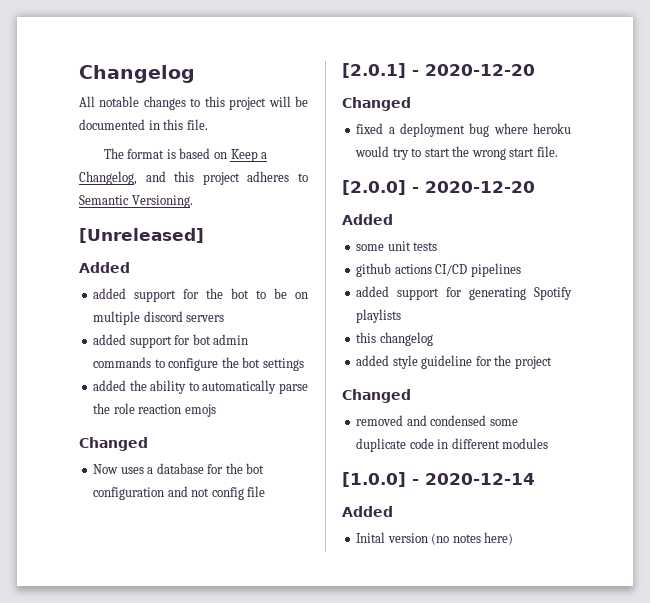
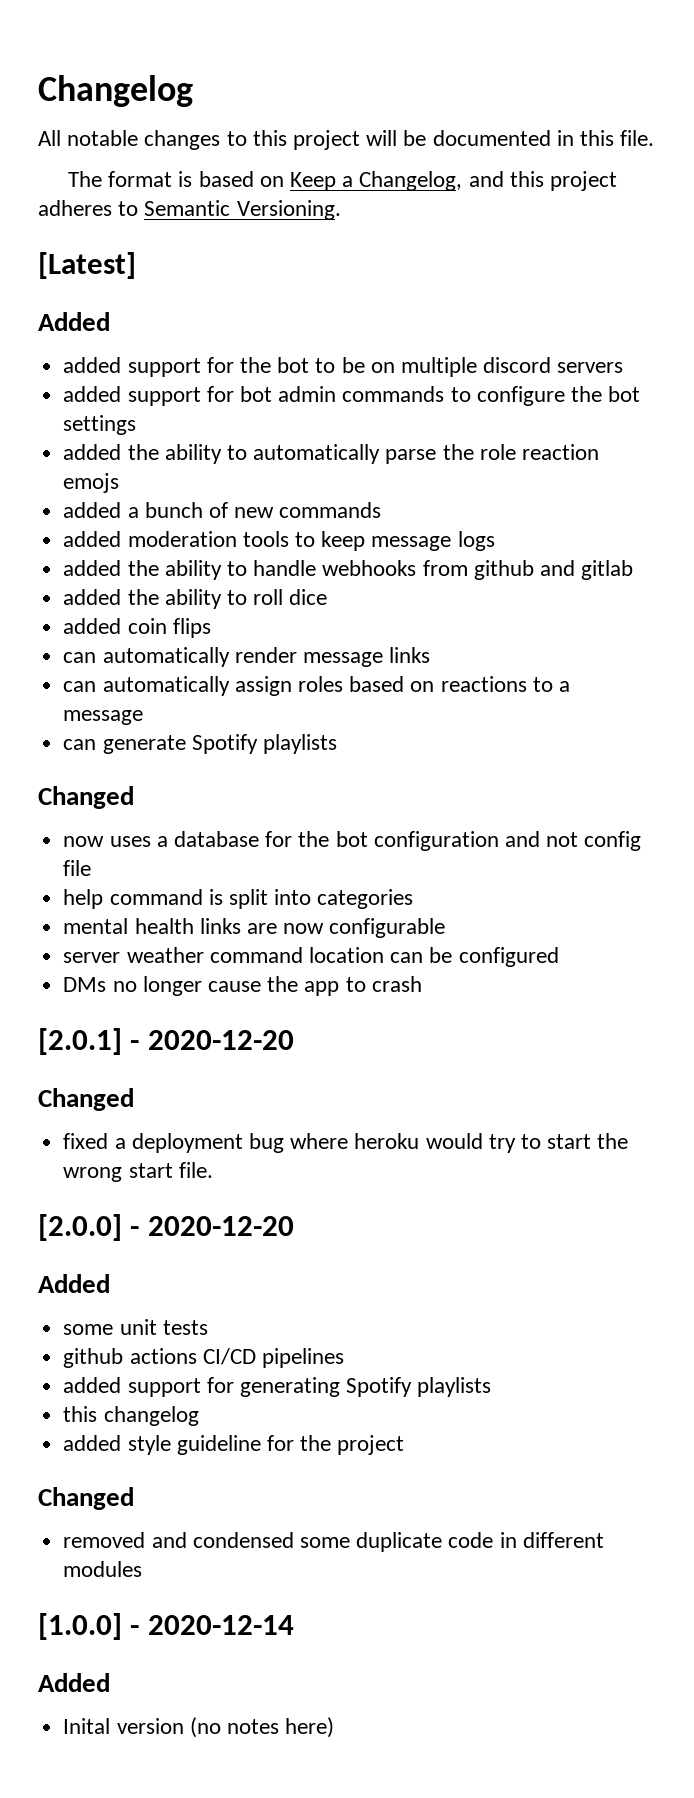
- [Unreleased]
+ [Latest]
  added the ability to automatically parse the role reaction emojs
+ added a bunch of new commands
+ added moderation tools to keep message logs
+ added the ability to handle webhooks from github and gitlab
+ added the ability to roll dice
+ added coin flips
+ can automatically render message links
+ can automatically assign roles based on reactions to a message
+ can generate Spotify playlists
  Changed
- Now uses a database for the bot configuration and not config file
+ now uses a database for the bot configuration and not config file
+ help command is split into categories
+ mental health links are now configurable
+ server weather command location can be configured
+ DMs no longer cause the app to crash

